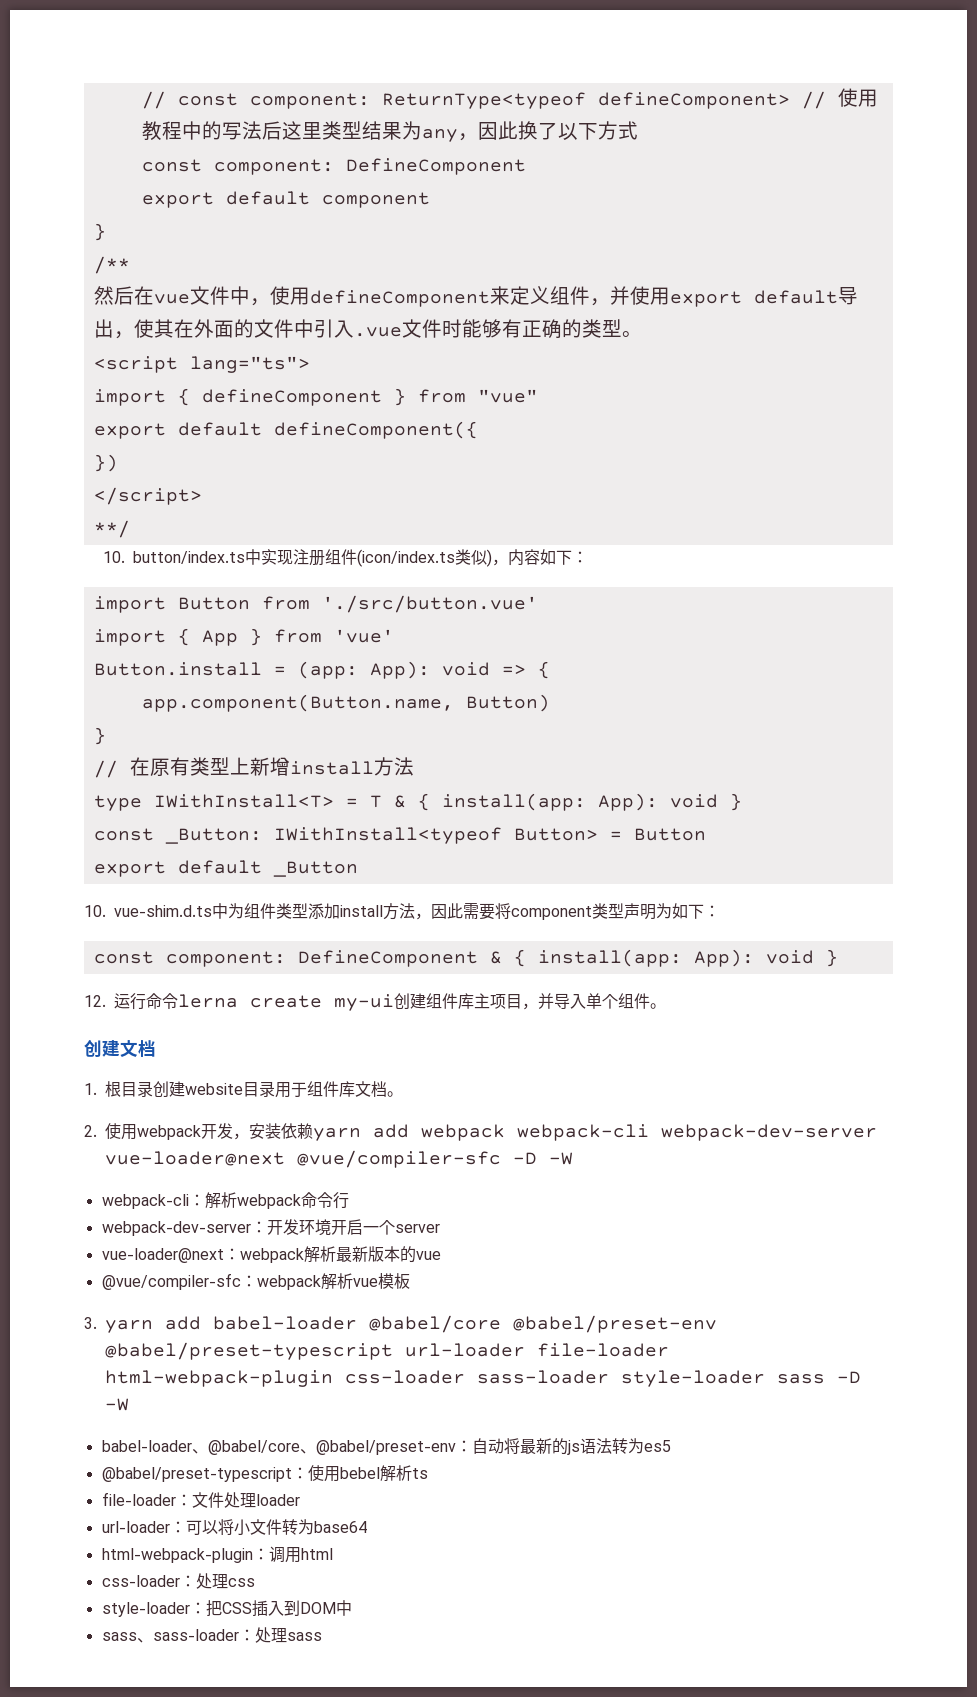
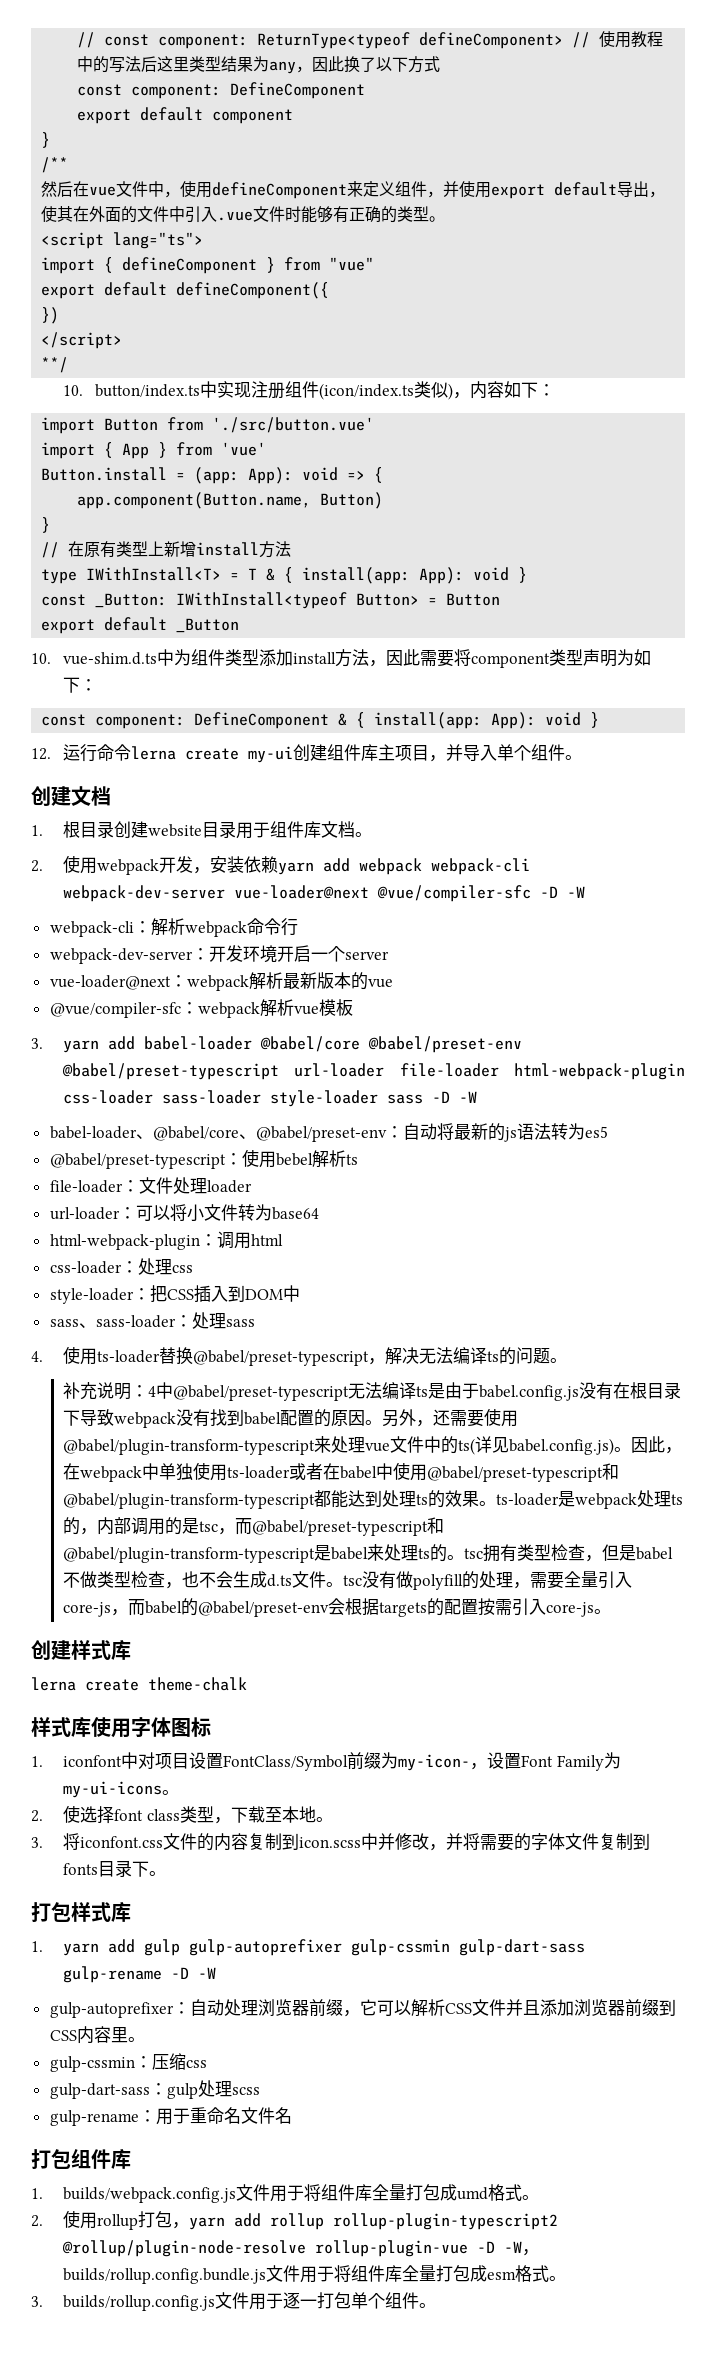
+ 4.使用ts-loader替换@babel/preset-typescript，解决无法编译ts的问题。
+ 补充说明：4中@babel/preset-typescript无法编译ts是由于babel.config.js没有在根目录下导致webpack没有找到babel配置的原因。另外，还需要使用@babel/plugin-transform-typescript来处理vue文件中的ts(详见babel.config.js)。因此，在webpack中单独使用ts-loader或者在babel中使用@babel/preset-typescript和@babel/plugin-transform-typescript都能达到处理ts的效果。ts-loader是webpack处理ts的，内部调用的是tsc，而@babel/preset-typescript和@babel/plugin-transform-typescript是babel来处理ts的。tsc拥有类型检查，但是babel不做类型检查，也不会生成d.ts文件。tsc没有做polyfill的处理，需要全量引入core-js，而babel的@babel/preset-env会根据targets的配置按需引入core-js。
+ 创建样式库
+ lerna create theme-chalk
+ 样式库使用字体图标
+ 1. iconfont中对项目设置FontClass/Symbol前缀为my-icon-，设置Font Family为my-ui-icons。
+ 2.使选择font class类型，下载至本地。
+ 3.将iconfont.css文件的内容复制到icon.scss中并修改，并将需要的字体文件复制到fonts目录下。
+ 打包样式库
+ 1. yarn add gulp gulp-autoprefixer gulp-cssmin gulp-dart-sass gulp-rename -D -W
+ gulp-autoprefixer：自动处理浏览器前缀，它可以解析CSS文件并且添加浏览器前缀到CSS内容里。
+ gulp-cssmin：压缩css
+ gulp-dart-sass：gulp处理scss
+ gulp-rename：用于重命名文件名
+ 打包组件库
+ 1. builds/webpack.config.js文件用于将组件库全量打包成umd格式。
+ 2.使用rollup打包，yarn add rollup rollup-plugin-typescript2 @rollup/plugin-node-resolve rollup-plugin-vue -D -W，builds/rollup.config.bundle.js文件用于将组件库全量打包成esm格式。
+ 3. builds/rollup.config.js文件用于逐一打包单个组件。

